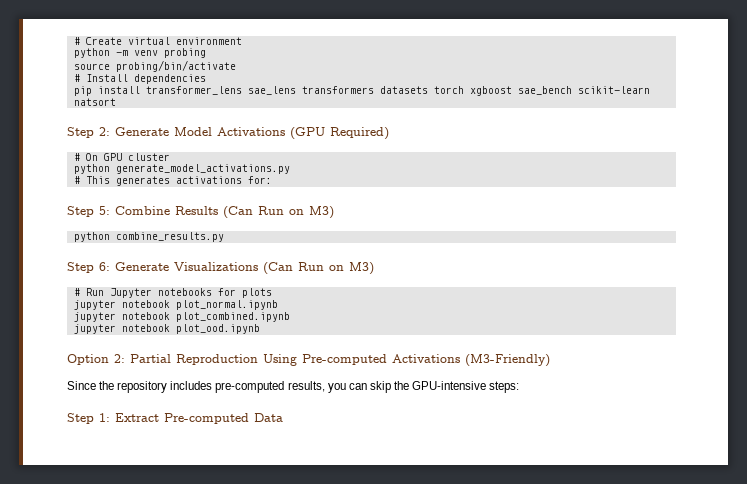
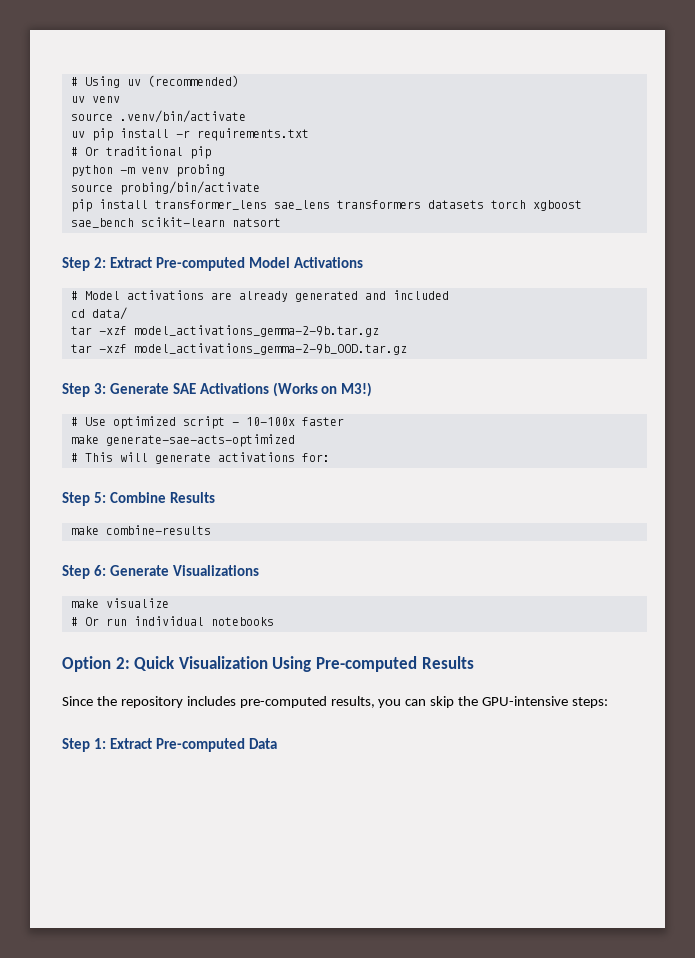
- # Create virtual environment
+ # Using uv (recommended)
+ uv venv
+ source .venv/bin/activate
+ uv pip install -r requirements.txt
+ # Or traditional pip
- # Install dependencies
- Step 2: Generate Model Activations (GPU Required)
- # On GPU cluster
- python generate_model_activations.py
+ Step 2: Extract Pre-computed Model Activations
+ # Model activations are already generated and included
+ cd data/
+ tar -xzf model_activations_gemma-2-9b.tar.gz
+ tar -xzf model_activations_gemma-2-9b_OOD.tar.gz
+ Step 3: Generate SAE Activations (Works on M3!)
+ # Use optimized script - 10-100x faster
+ make generate-sae-acts-optimized
- # This generates activations for:
+ # This will generate activations for:
- Step 5: Combine Results (Can Run on M3)
- python combine_results.py
- Step 6: Generate Visualizations (Can Run on M3)
- # Run Jupyter notebooks for plots
- jupyter notebook plot_normal.ipynb
- jupyter notebook plot_combined.ipynb
- jupyter notebook plot_ood.ipynb
- Option 2: Partial Reproduction Using Pre-computed Activations (M3-Friendly)
+ Step 5: Combine Results
+ make combine-results
+ Step 6: Generate Visualizations
+ make visualize
+ # Or run individual notebooks
+ Option 2: Quick Visualization Using Pre-computed Results

